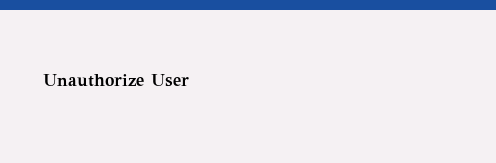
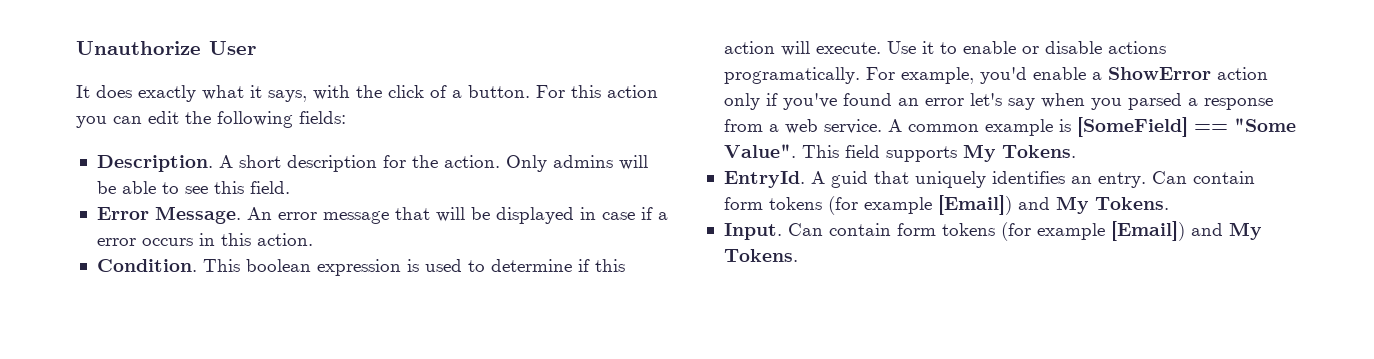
+ It does exactly what it says, with the click of a button. For this action you can edit the following fields:
+ Description. A short description for the action. Only admins will be able to see this field.
+ Error Message. An error message that will be displayed in case if a error occurs in this action.
+ Condition. This boolean expression is used to determine if this action will execute. Use it to enable or disable actions programatically. For example, you'd enable a ShowError action only if you've found an error let's say when you parsed a response from a web service. A common example is [SomeField] == "Some Value". This field supports My Tokens.
+ EntryId. A guid that uniquely identifies an entry. Can contain form tokens (for example [Email]) and My Tokens.
+ Input. Can contain form tokens (for example [Email]) and My Tokens.

